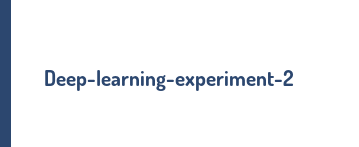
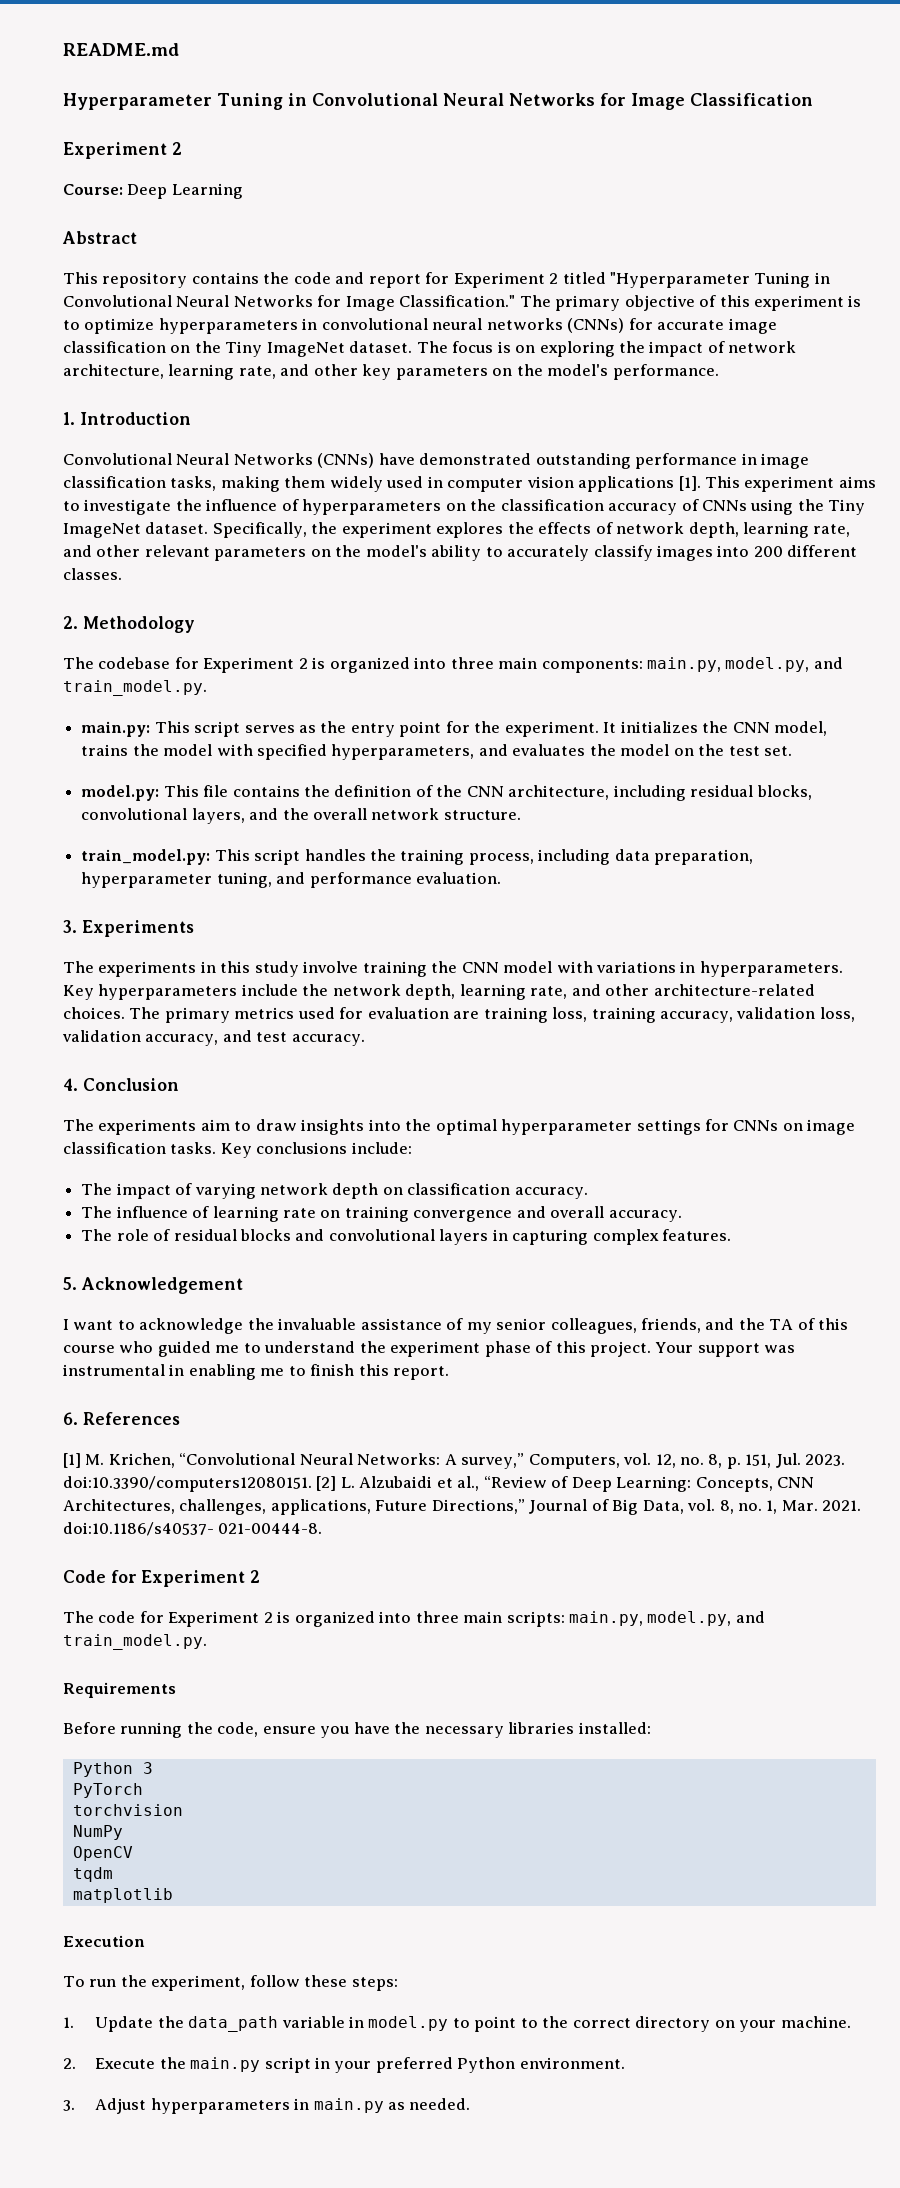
- Deep-learning-experiment-2
+ README.md
+ Hyperparameter Tuning in Convolutional Neural Networks for Image Classification
+ Experiment 2
+ Course: Deep Learning
+ Abstract
+ This repository contains the code and report for Experiment 2 titled "Hyperparameter Tuning in Convolutional Neural Networks for Image Classification." The primary objective of this experiment is to optimize hyperparameters in convolutional neural networks (CNNs) for accurate image classification on the Tiny ImageNet dataset. The focus is on exploring the impact of network architecture, learning rate, and other key parameters on the model's performance.
+ 1. Introduction
+ Convolutional Neural Networks (CNNs) have demonstrated outstanding performance in image classification tasks, making them widely used in computer vision applications [1]. This experiment aims to investigate the influence of hyperparameters on the classification accuracy of CNNs using the Tiny ImageNet dataset. Specifically, the experiment explores the effects of network depth, learning rate, and other relevant parameters on the model's ability to accurately classify images into 200 different classes.
+ 2. Methodology
+ The codebase for Experiment 2 is organized into three main components: main.py, model.py, and train_model.py.
+ main.py: This script serves as the entry point for the experiment. It initializes the CNN model, trains the model with specified hyperparameters, and evaluates the model on the test set.
+ model.py: This file contains the definition of the CNN architecture, including residual blocks, convolutional layers, and the overall network structure.
+ train_model.py: This script handles the training process, including data preparation, hyperparameter tuning, and performance evaluation.
+ 3. Experiments
+ The experiments in this study involve training the CNN model with variations in hyperparameters. Key hyperparameters include the network depth, learning rate, and other architecture-related choices. The primary metrics used for evaluation are training loss, training accuracy, validation loss, validation accuracy, and test accuracy.
+ 4. Conclusion
+ The experiments aim to draw insights into the optimal hyperparameter settings for CNNs on image classification tasks. Key conclusions include:
+ The impact of varying network depth on classification accuracy.
+ The influence of learning rate on training convergence and overall accuracy.
+ The role of residual blocks and convolutional layers in capturing complex features.
+ 5. Acknowledgement
+ I want to acknowledge the invaluable assistance of my senior colleagues, friends, and the TA of this course who guided me to understand the experiment phase of this project. Your support was instrumental in enabling me to finish this report.
+ 6. References
+ [1] M. Krichen, “Convolutional Neural Networks: A survey,” Computers, vol. 12, no. 8, p. 151, Jul. 2023. doi:10.3390/computers12080151. [2] L. Alzubaidi et al., “Review of Deep Learning: Concepts, CNN Architectures, challenges, applications, Future Directions,” Journal of Big Data, vol. 8, no. 1, Mar. 2021. doi:10.1186/s40537- 021-00444-8.
+ Code for Experiment 2
+ The code for Experiment 2 is organized into three main scripts: main.py, model.py, and train_model.py.
+ Requirements
+ Before running the code, ensure you have the necessary libraries installed:
+ Python 3
+ PyTorch
+ torchvision
+ NumPy
+ OpenCV
+ tqdm
+ matplotlib
+ Execution
+ To run the experiment, follow these steps:
+ 1. Update the data_path variable in model.py to point to the correct directory on your machine.
+ 2. Execute the main.py script in your preferred Python environment.
+ 3. Adjust hyperparameters in main.py as needed.

